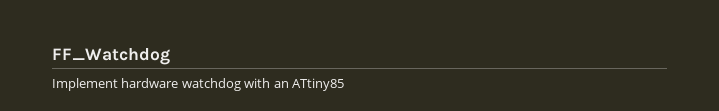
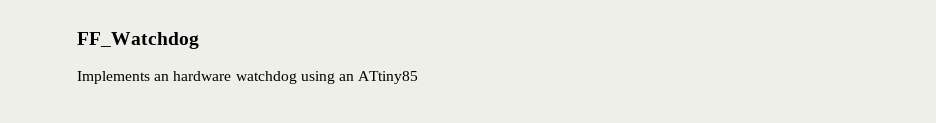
- Implement hardware watchdog with an ATtiny85
+ Implements an hardware watchdog using an ATtiny85

